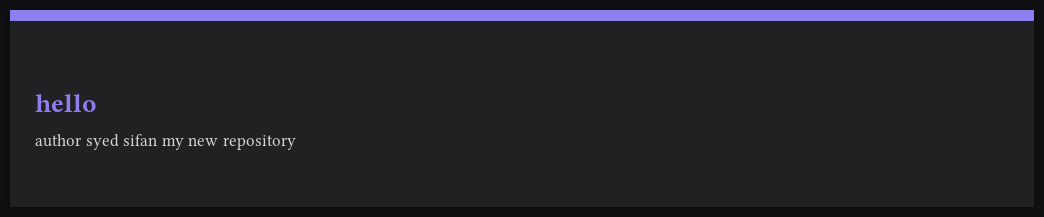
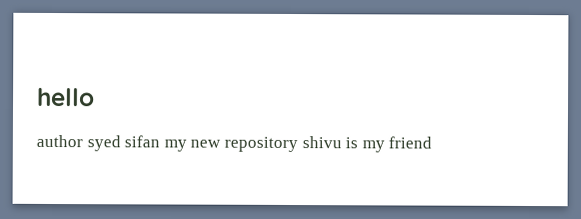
- author syed sifan my new repository
+ author syed sifan my new repository shivu is my friend

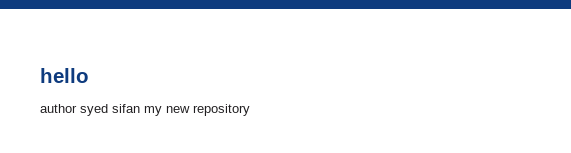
- author syed sifan my new repository shivu is my friend
+ author syed sifan my new repository

